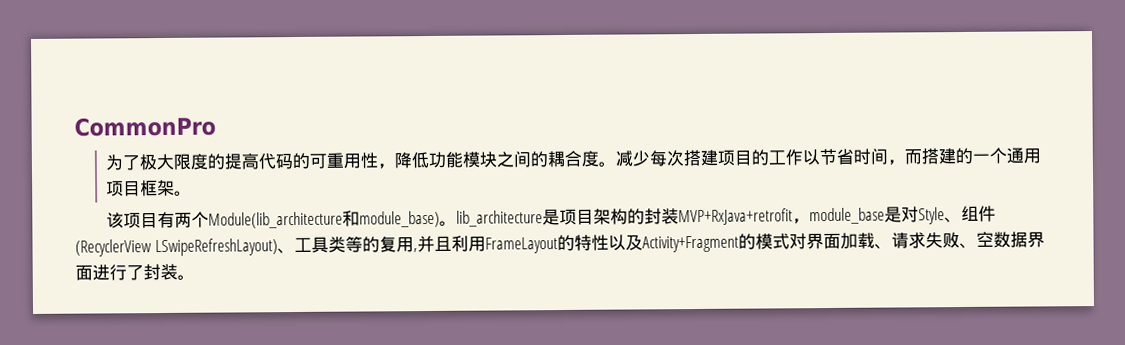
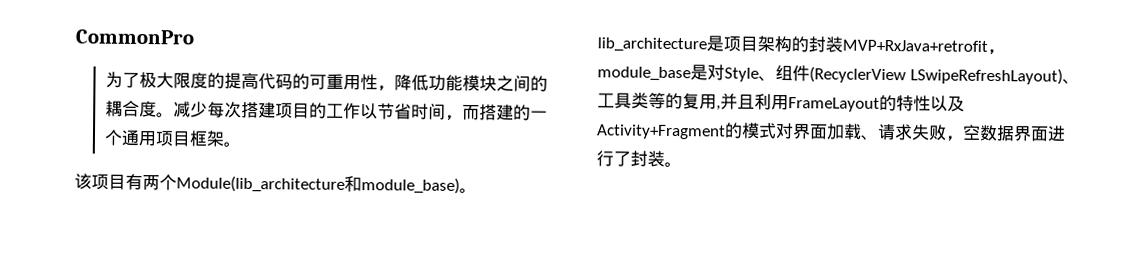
- 该项目有两个Module(lib_architecture和module_base)。lib_architecture是项目架构的封装MVP+RxJava+retrofit，module_base是对Style、组件(RecyclerView LSwipeRefreshLayout)、工具类等的复用,并且利用FrameLayout的特性以及Activity+Fragment的模式对界面加载、请求失败、空数据界面进行了封装。
+ 该项目有两个Module(lib_architecture和module_base)。lib_architecture是项目架构的封装MVP+RxJava+retrofit，module_base是对Style、组件(RecyclerView LSwipeRefreshLayout)、工具类等的复用,并且利用FrameLayout的特性以及Activity+Fragment的模式对界面加载、请求失败，空数据界面进行了封装。

